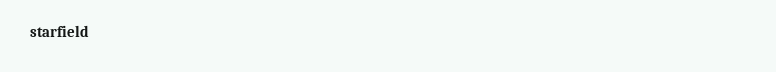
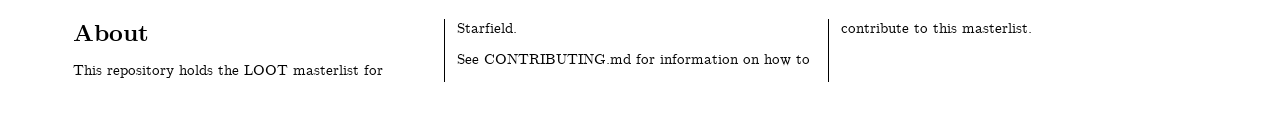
- starfield
+ About
+ This repository holds the LOOT masterlist for Starfield.
+ See CONTRIBUTING.md for information on how to contribute to this masterlist.

